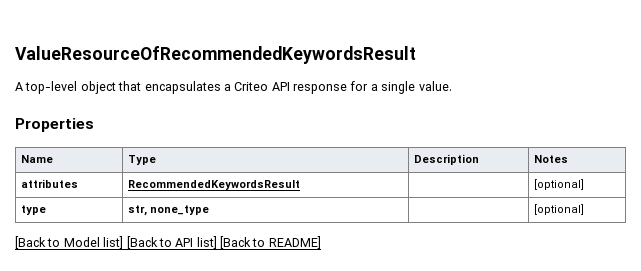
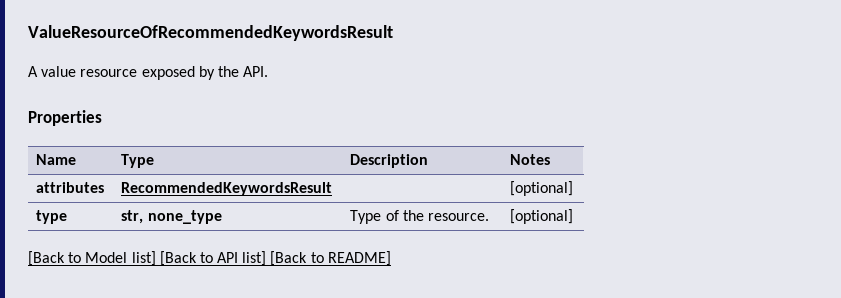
- A top-level object that encapsulates a Criteo API response for a single value.
+ A value resource exposed by the API.
- type | str, none_type | | [optional]
+ type | str, none_type | Type of the resource. | [optional]

